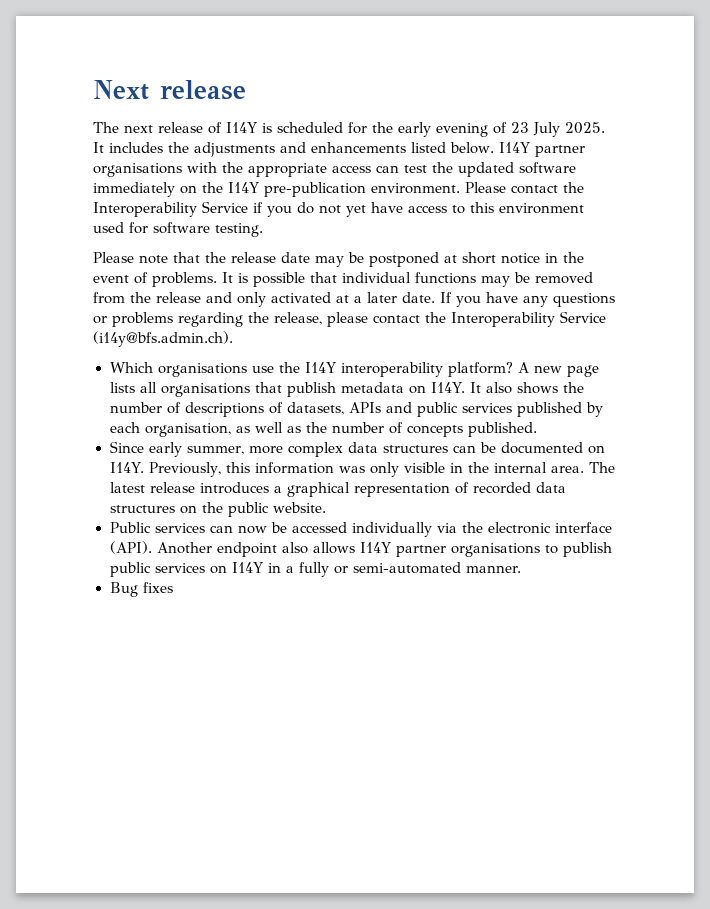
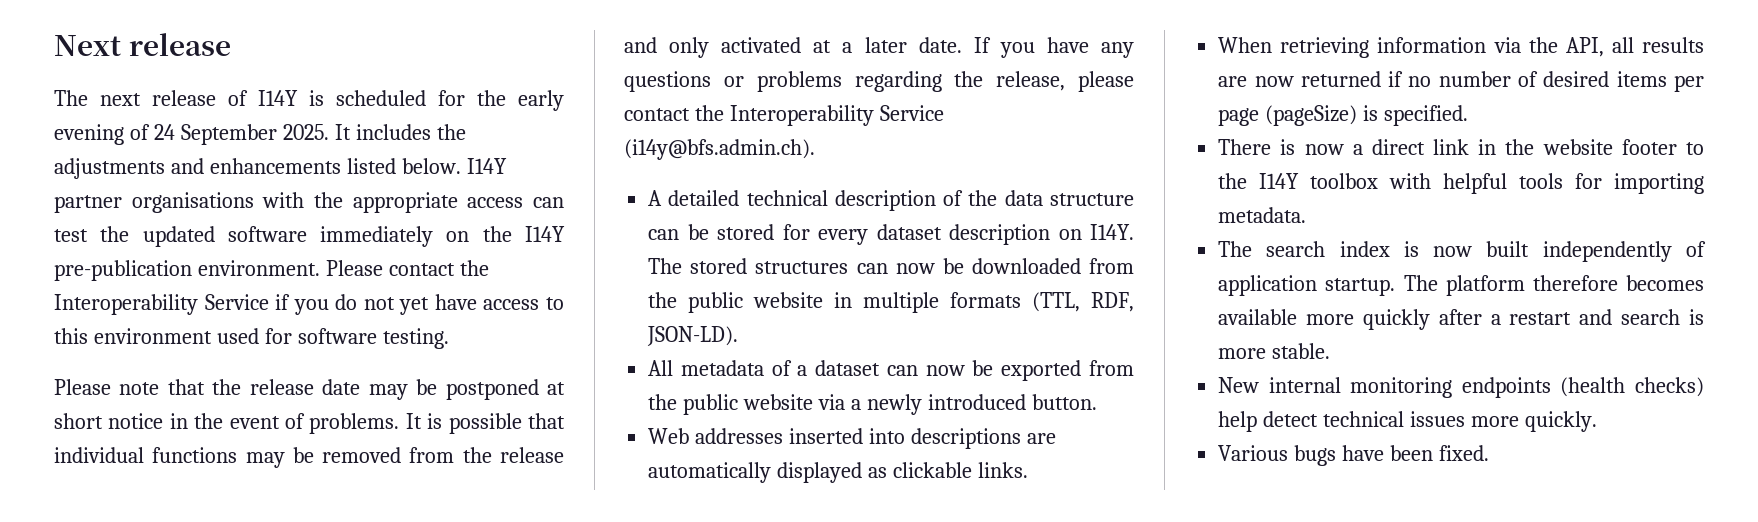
- The next release of I14Y is scheduled for the early evening of 23 July 2025.
+ The next release of I14Y is scheduled for the early evening of 24 September 2025.
- Which organisations use the I14Y interoperability platform? A new page lists all organisations that publish metadata on I14Y. It also shows the number of descriptions of datasets, APIs and public services published by each organisation, as well as the number of concepts published.
- Since early summer, more complex data structures can be documented on I14Y. Previously, this information was only visible in the internal area. The latest release introduces a graphical representation of recorded data structures on the public website.
- Public services can now be accessed individually via the electronic interface (API). Another endpoint also allows I14Y partner organisations to publish public services on I14Y in a fully or semi-automated manner.
- Bug fixes
+ A detailed technical description of the data structure can be stored for every dataset description on I14Y. The stored structures can now be downloaded from the public website in multiple formats (TTL, RDF, JSON-LD).
+ All metadata of a dataset can now be exported from the public website via a newly introduced button.
+ Web addresses inserted into descriptions are automatically displayed as clickable links.
+ When retrieving information via the API, all results are now returned if no number of desired items per page (pageSize) is specified.
+ There is now a direct link in the website footer to the I14Y toolbox with helpful tools for importing metadata.
+ The search index is now built independently of application startup. The platform therefore becomes available more quickly after a restart and search is more stable.
+ New internal monitoring endpoints (health checks) help detect technical issues more quickly.
+ Various bugs have been fixed.

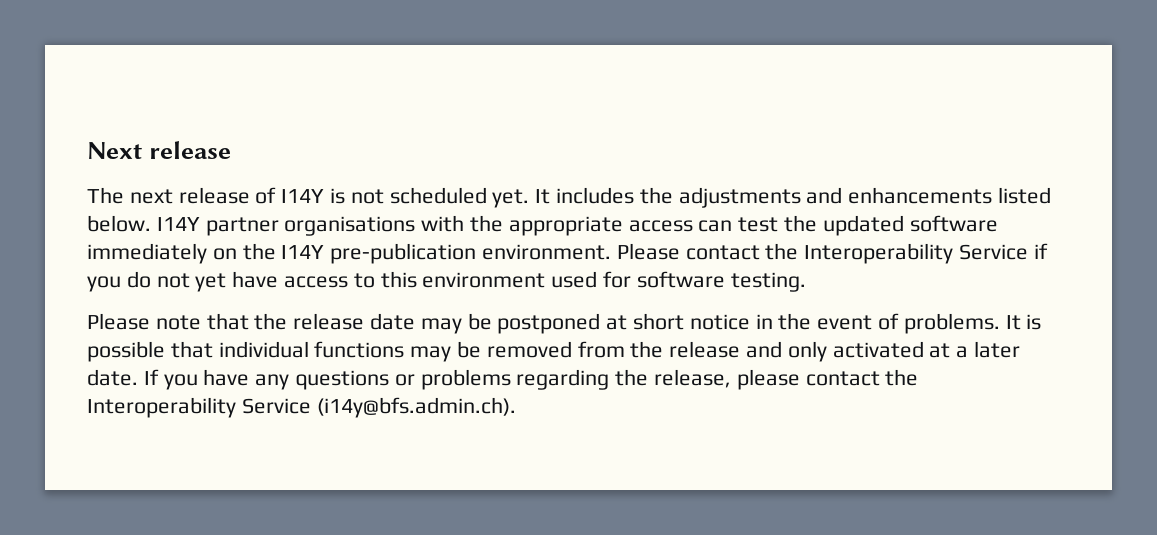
- The next release of I14Y is scheduled for the early evening of 24 September 2025.
+ The next release of I14Y is not scheduled yet.
- A detailed technical description of the data structure can be stored for every dataset description on I14Y. The stored structures can now be downloaded from the public website in multiple formats (TTL, RDF, JSON-LD).
- All metadata of a dataset can now be exported from the public website via a newly introduced button.
- Web addresses inserted into descriptions are automatically displayed as clickable links.
- When retrieving information via the API, all results are now returned if no number of desired items per page (pageSize) is specified.
- There is now a direct link in the website footer to the I14Y toolbox with helpful tools for importing metadata.
- The search index is now built independently of application startup. The platform therefore becomes available more quickly after a restart and search is more stable.
- New internal monitoring endpoints (health checks) help detect technical issues more quickly.
- Various bugs have been fixed.

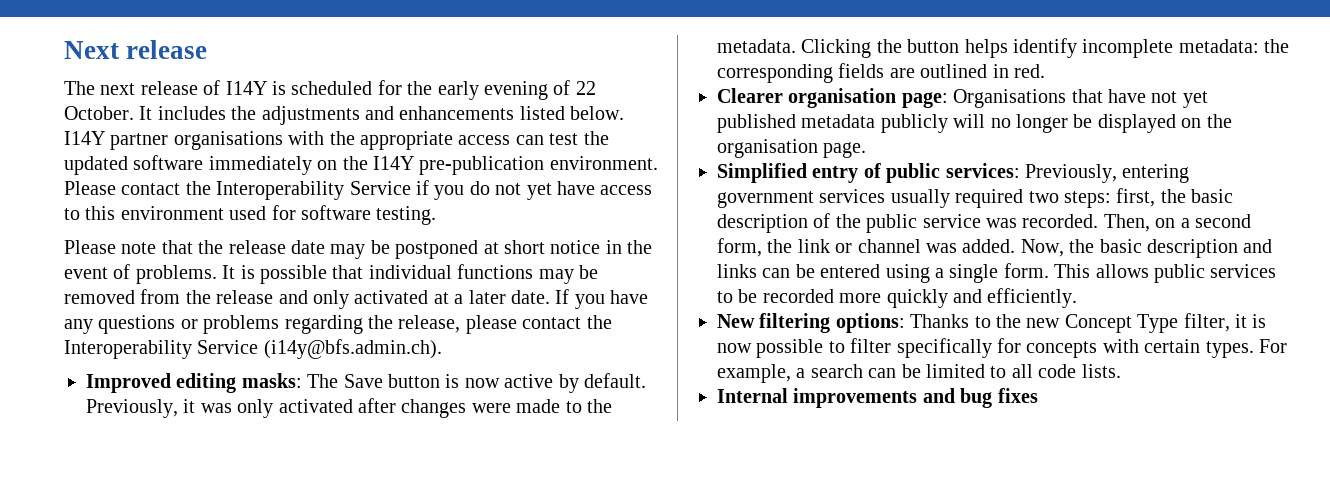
- The next release of I14Y is not scheduled yet.
+ The next release of I14Y is scheduled for the early evening of 22 October.
+ Improved editing masks: The Save button is now active by default. Previously, it was only activated after changes were made to the metadata. Clicking the button helps identify incomplete metadata: the corresponding fields are outlined in red.
+ Clearer organisation page: Organisations that have not yet published metadata publicly will no longer be displayed on the organisation page.
+ Simplified entry of public services: Previously, entering government services usually required two steps: first, the basic description of the public service was recorded. Then, on a second form, the link or channel was added. Now, the basic description and links can be entered using a single form. This allows public services to be recorded more quickly and efficiently.
+ New filtering options: Thanks to the new Concept Type filter, it is now possible to filter specifically for concepts with certain types. For example, a search can be limited to all code lists.
+ Internal improvements and bug fixes

